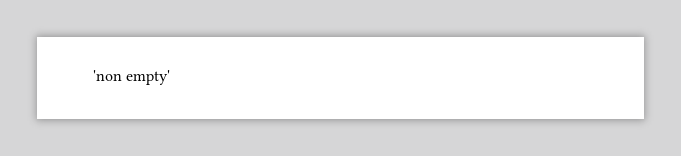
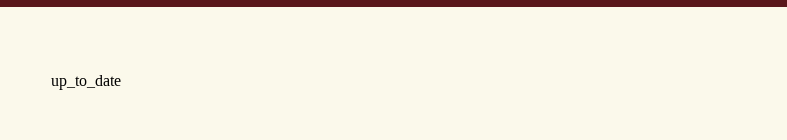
- 'non empty'
+ up_to_date

